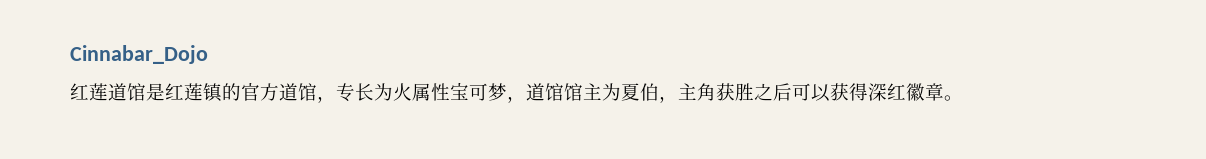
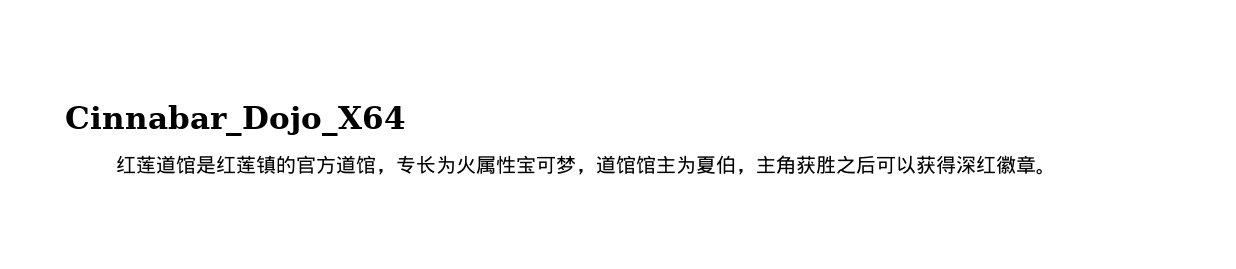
- Cinnabar_Dojo
+ Cinnabar_Dojo_X64

